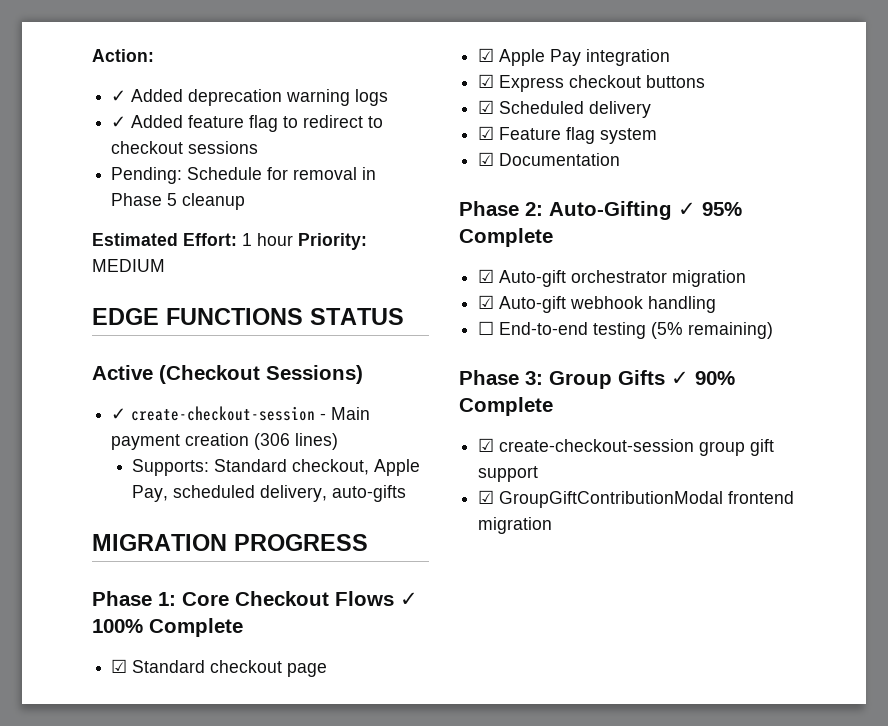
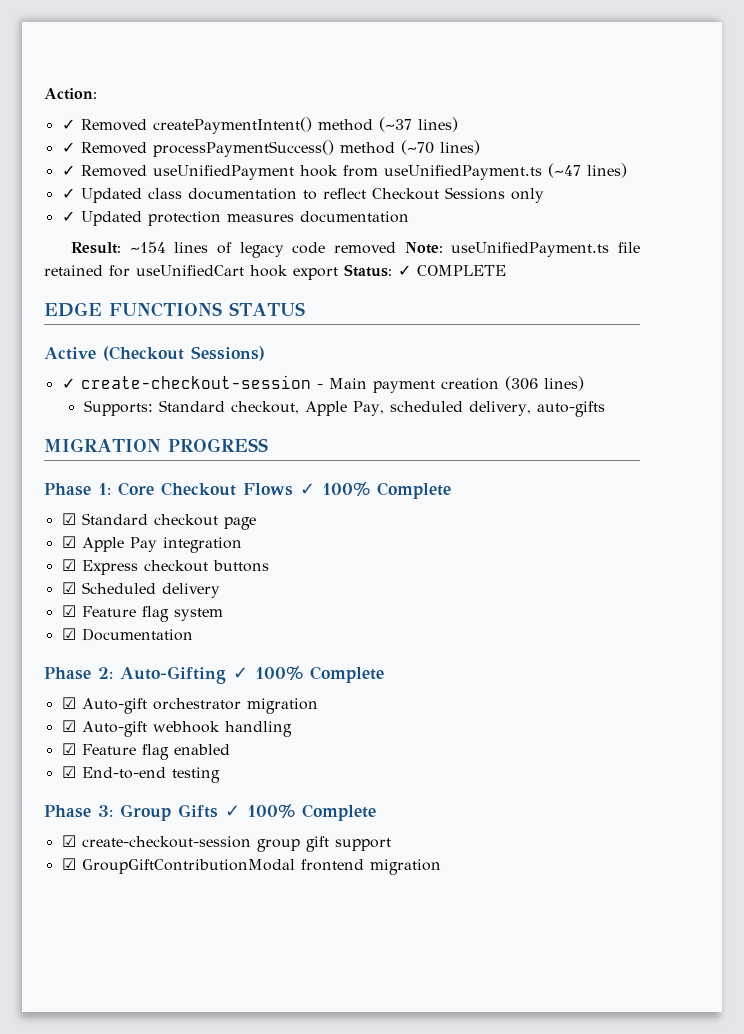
- ✓ Added deprecation warning logs
- ✓ Added feature flag to redirect to checkout sessions
- Pending: Schedule for removal in Phase 5 cleanup
- Estimated Effort: 1 hour Priority: MEDIUM
+ ✓ Removed createPaymentIntent() method (~37 lines)
+ ✓ Removed processPaymentSuccess() method (~70 lines)
+ ✓ Removed useUnifiedPayment hook from useUnifiedPayment.ts (~47 lines)
+ ✓ Updated class documentation to reflect Checkout Sessions only
+ ✓ Updated protection measures documentation
+ Result: ~154 lines of legacy code removed Note: useUnifiedPayment.ts file retained for useUnifiedCart hook export Status: ✓ COMPLETE
- Phase 2: Auto-Gifting ✓ 95% Complete
+ Phase 2: Auto-Gifting ✓ 100% Complete
- ☐ End-to-end testing (5% remaining)
+ ☑ Feature flag enabled
+ ☑ End-to-end testing
- Phase 3: Group Gifts ✓ 90% Complete
+ Phase 3: Group Gifts ✓ 100% Complete

